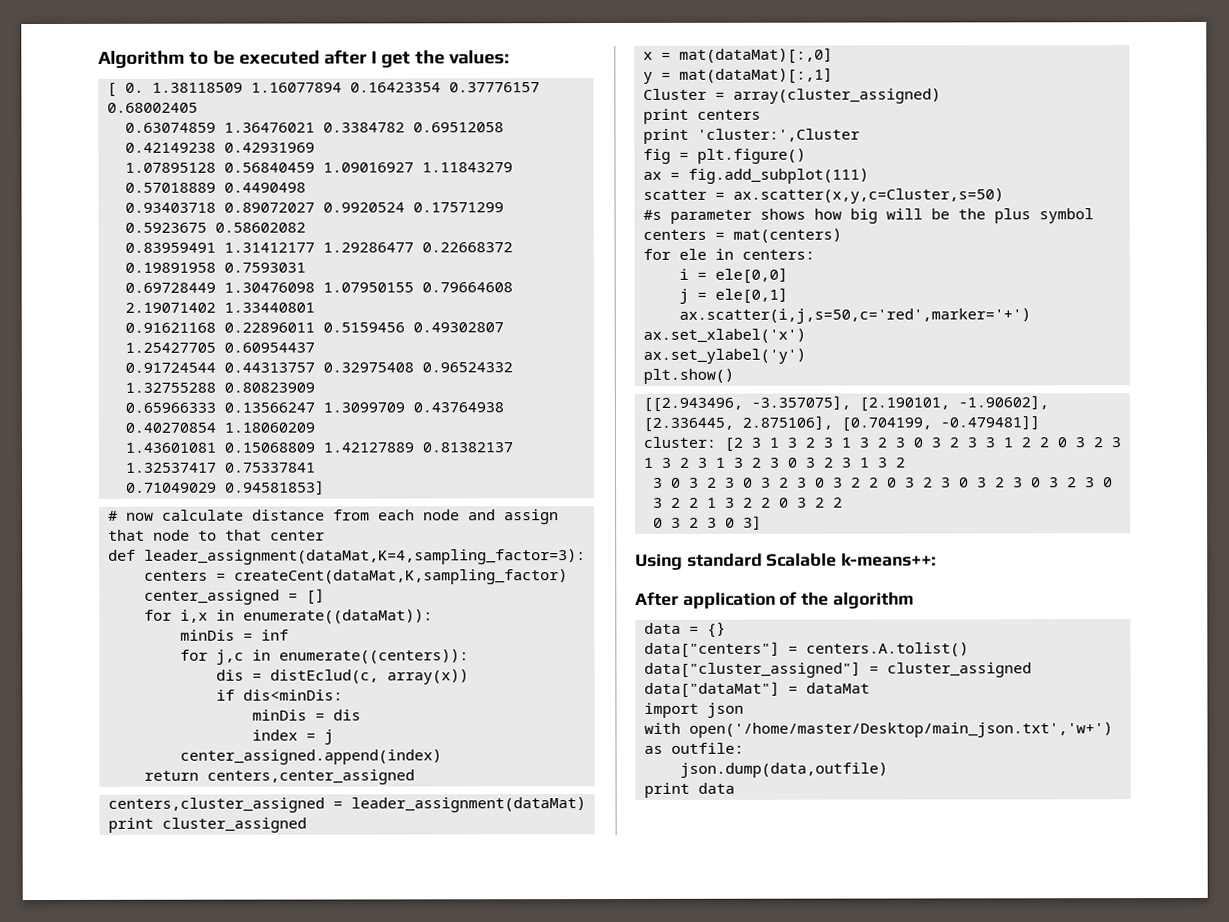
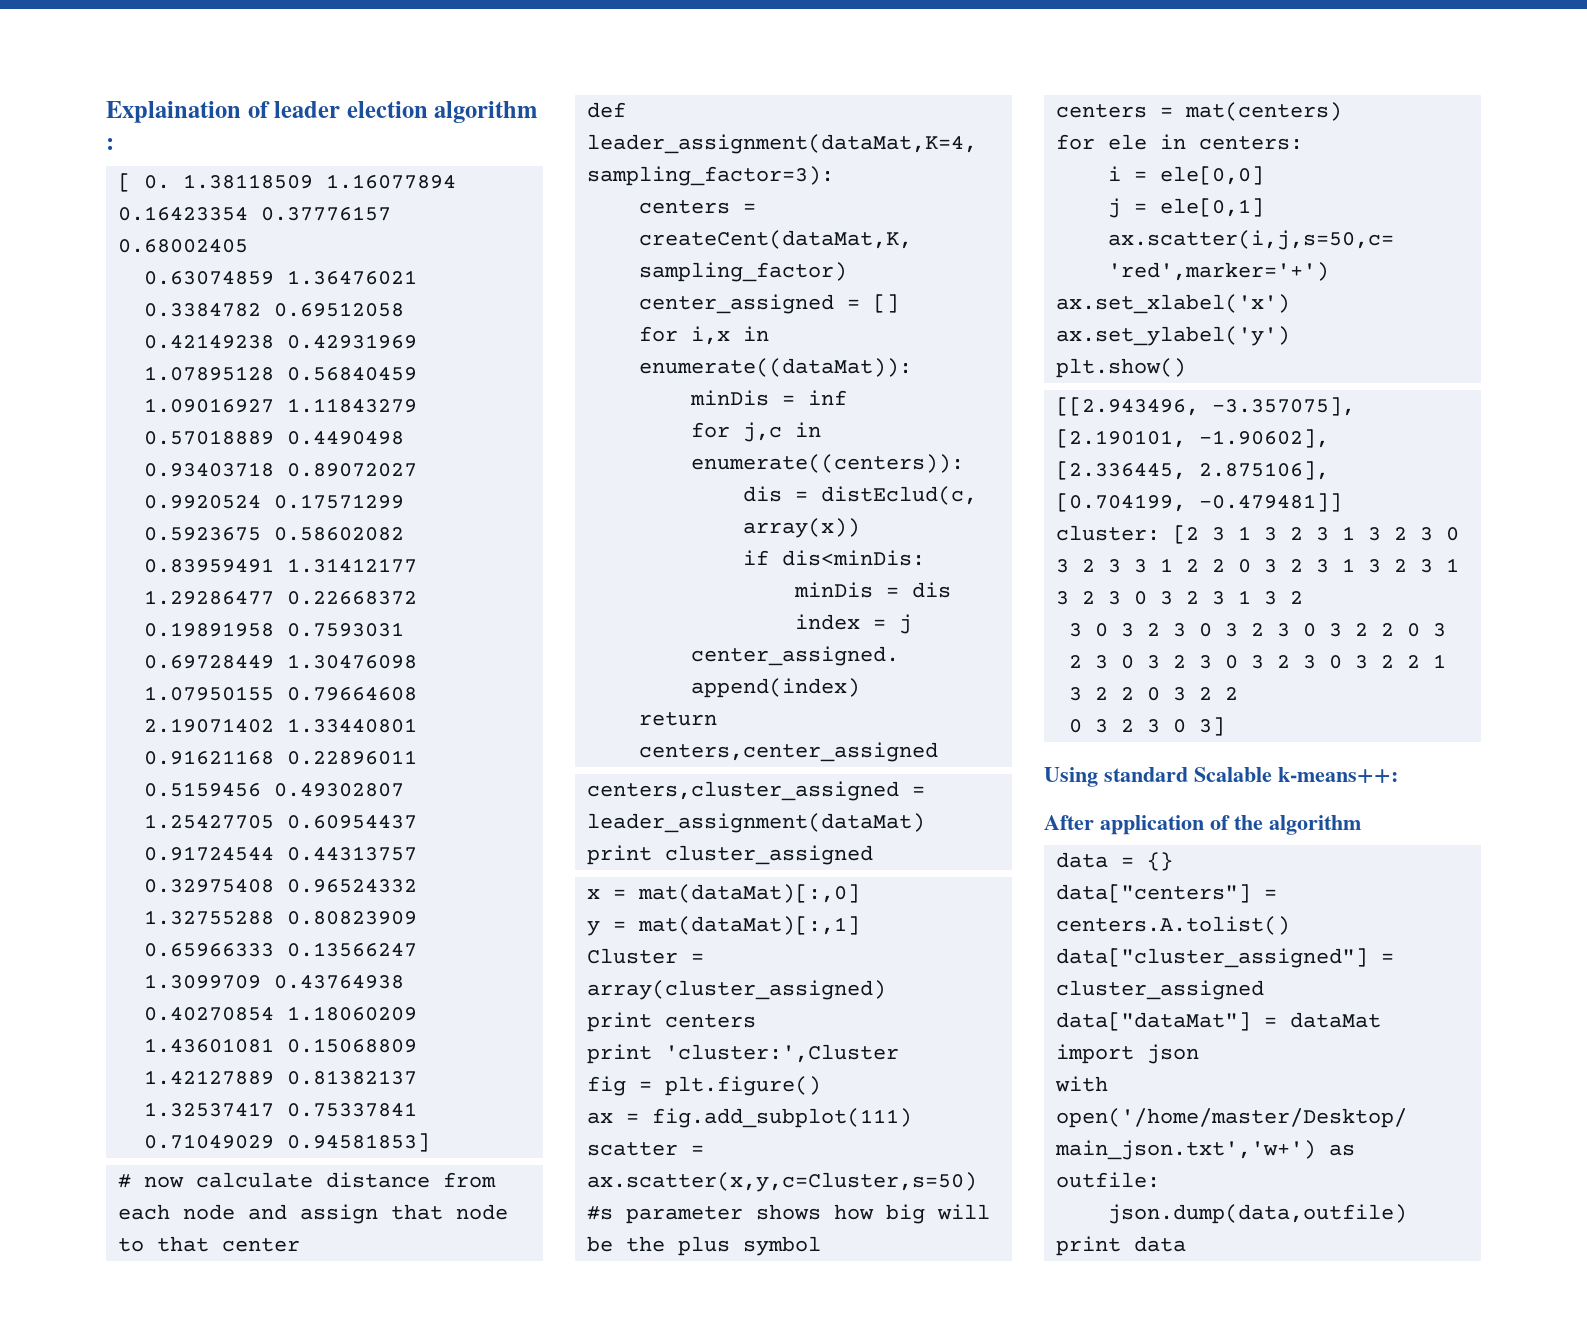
- Algorithm to be executed after I get the values:
+ Explaination of leader election algorithm :

